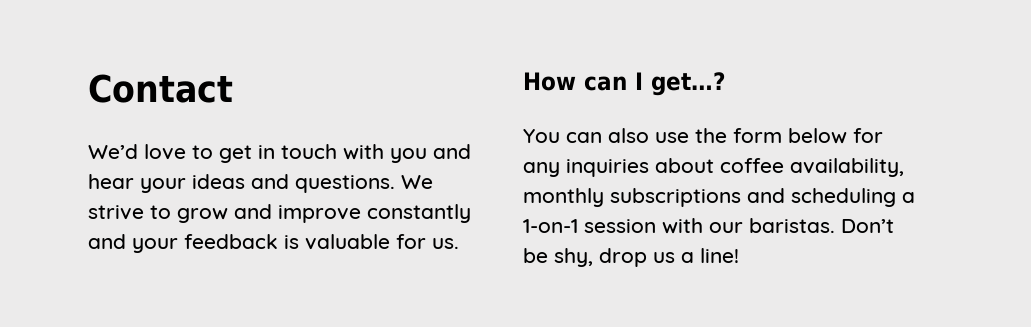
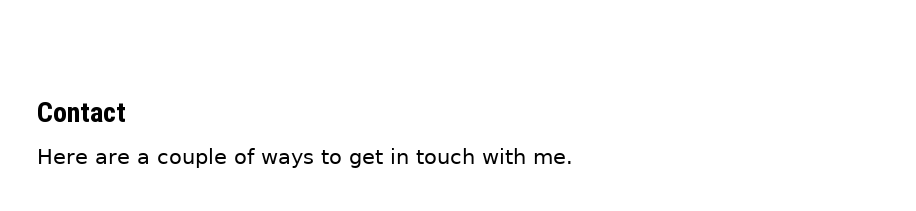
- We’d love to get in touch with you and hear your ideas and questions. We strive to grow and improve constantly and your feedback is valuable for us.
- How can I get…?
- You can also use the form below for any inquiries about coffee availability, monthly subscriptions and scheduling a 1-on-1 session with our baristas. Don’t be shy, drop us a line!
+ Here are a couple of ways to get in touch with me.

